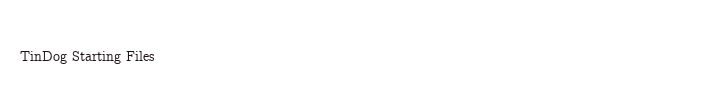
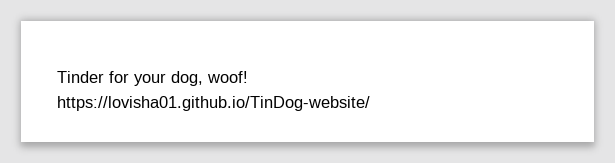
- TinDog Starting Files
+ Tinder for your dog, woof! https://lovisha01.github.io/TinDog-website/

